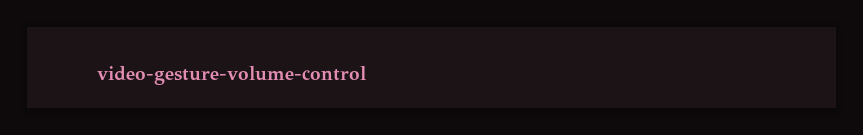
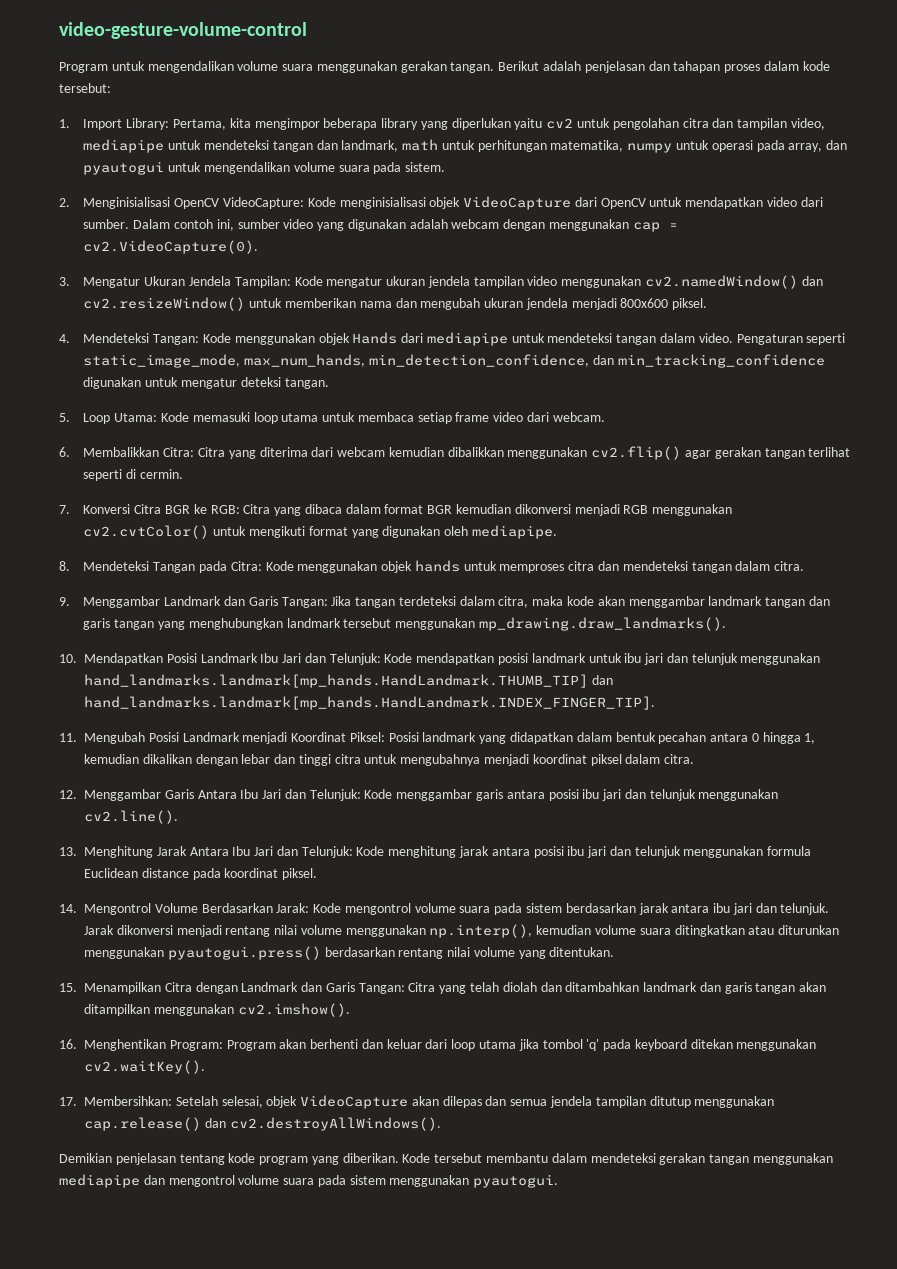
+ Program untuk mengendalikan volume suara menggunakan gerakan tangan. Berikut adalah penjelasan dan tahapan proses dalam kode tersebut:
+ 1. Import Library: Pertama, kita mengimpor beberapa library yang diperlukan yaitu cv2 untuk pengolahan citra dan tampilan video, mediapipe untuk mendeteksi tangan dan landmark, math untuk perhitungan matematika, numpy untuk operasi pada array, dan pyautogui untuk mengendalikan volume suara pada sistem.
+ 2. Menginisialisasi OpenCV VideoCapture: Kode menginisialisasi objek VideoCapture dari OpenCV untuk mendapatkan video dari sumber. Dalam contoh ini, sumber video yang digunakan adalah webcam dengan menggunakan cap = cv2.VideoCapture(0).
+ 3. Mengatur Ukuran Jendela Tampilan: Kode mengatur ukuran jendela tampilan video menggunakan cv2.namedWindow() dan cv2.resizeWindow() untuk memberikan nama dan mengubah ukuran jendela menjadi 800x600 piksel.
+ 4. Mendeteksi Tangan: Kode menggunakan objek Hands dari mediapipe untuk mendeteksi tangan dalam video. Pengaturan seperti static_image_mode, max_num_hands, min_detection_confidence, dan min_tracking_confidence digunakan untuk mengatur deteksi tangan.
+ 5. Loop Utama: Kode memasuki loop utama untuk membaca setiap frame video dari webcam.
+ 6. Membalikkan Citra: Citra yang diterima dari webcam kemudian dibalikkan menggunakan cv2.flip() agar gerakan tangan terlihat seperti di cermin.
+ 7. Konversi Citra BGR ke RGB: Citra yang dibaca dalam format BGR kemudian dikonversi menjadi RGB menggunakan cv2.cvtColor() untuk mengikuti format yang digunakan oleh mediapipe.
+ 8. Mendeteksi Tangan pada Citra: Kode menggunakan objek hands untuk memproses citra dan mendeteksi tangan dalam citra.
+ 9. Menggambar Landmark dan Garis Tangan: Jika tangan terdeteksi dalam citra, maka kode akan menggambar landmark tangan dan garis tangan yang menghubungkan landmark tersebut menggunakan mp_drawing.draw_landmarks().
+ 10. Mendapatkan Posisi Landmark Ibu Jari dan Telunjuk: Kode mendapatkan posisi landmark untuk ibu jari dan telunjuk menggunakan hand_landmarks.landmark[mp_hands.HandLandmark.THUMB_TIP] dan hand_landmarks.landmark[mp_hands.HandLandmark.INDEX_FINGER_TIP].
+ 11. Mengubah Posisi Landmark menjadi Koordinat Piksel: Posisi landmark yang didapatkan dalam bentuk pecahan antara 0 hingga 1, kemudian dikalikan dengan lebar dan tinggi citra untuk mengubahnya menjadi koordinat piksel dalam citra.
+ 12. Menggambar Garis Antara Ibu Jari dan Telunjuk: Kode menggambar garis antara posisi ibu jari dan telunjuk menggunakan cv2.line().
+ 13. Menghitung Jarak Antara Ibu Jari dan Telunjuk: Kode menghitung jarak antara posisi ibu jari dan telunjuk menggunakan formula Euclidean distance pada koordinat piksel.
+ 14. Mengontrol Volume Berdasarkan Jarak: Kode mengontrol volume suara pada sistem berdasarkan jarak antara ibu jari dan telunjuk. Jarak dikonversi menjadi rentang nilai volume menggunakan np.interp(), kemudian volume suara ditingkatkan atau diturunkan menggunakan pyautogui.press() berdasarkan rentang nilai volume yang ditentukan.
+ 15. Menampilkan Citra dengan Landmark dan Garis Tangan: Citra yang telah diolah dan ditambahkan landmark dan garis tangan akan ditampilkan menggunakan cv2.imshow().
+ 16. Menghentikan Program: Program akan berhenti dan keluar dari loop utama jika tombol 'q' pada keyboard ditekan menggunakan cv2.waitKey().
+ 17. Membersihkan: Setelah selesai, objek VideoCapture akan dilepas dan semua jendela tampilan ditutup menggunakan cap.release() dan cv2.destroyAllWindows().
+ Demikian penjelasan tentang kode program yang diberikan. Kode tersebut membantu dalam mendeteksi gerakan tangan menggunakan mediapipe dan mengontrol volume suara pada sistem menggunakan pyautogui.

